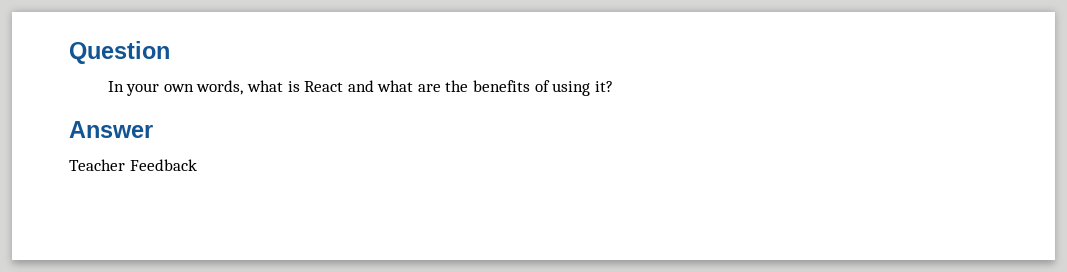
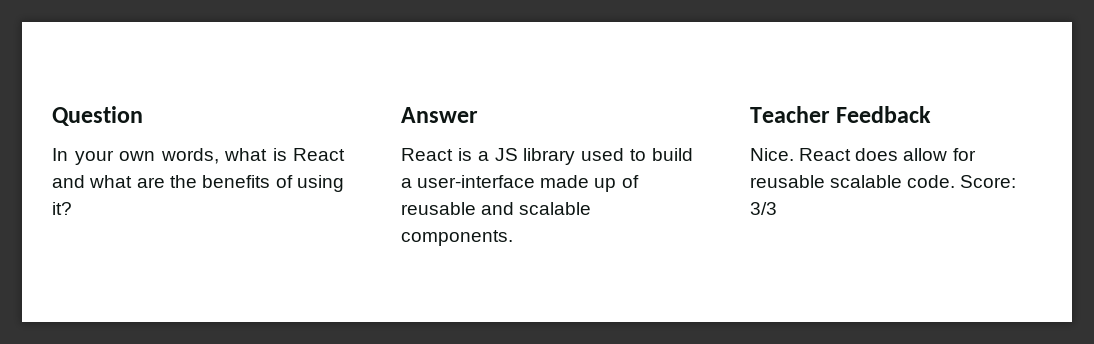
+ React is a JS library used to build a user-interface made up of reusable and scalable components.
  Teacher Feedback
+ Nice. React does allow for reusable scalable code. Score: 3/3

